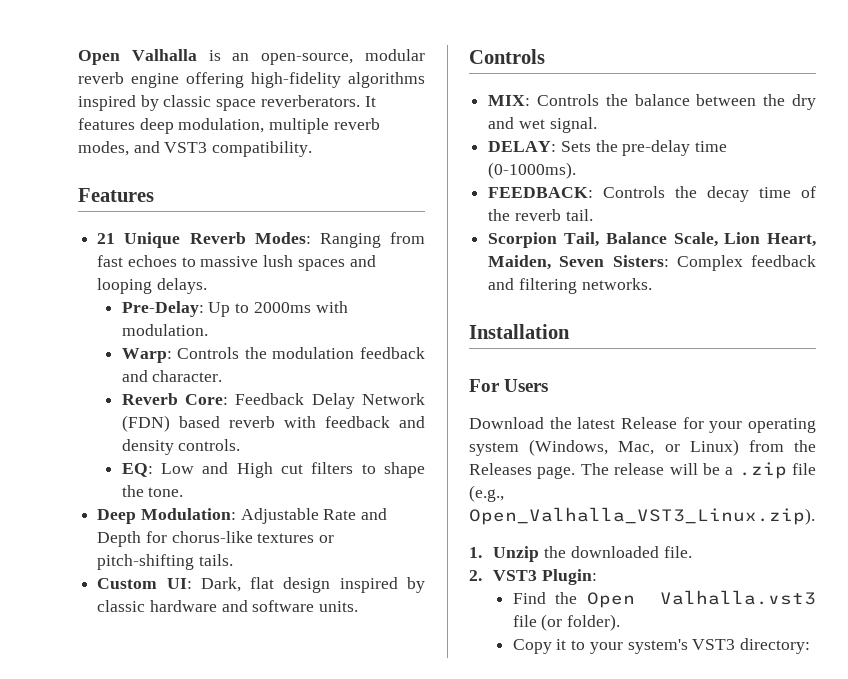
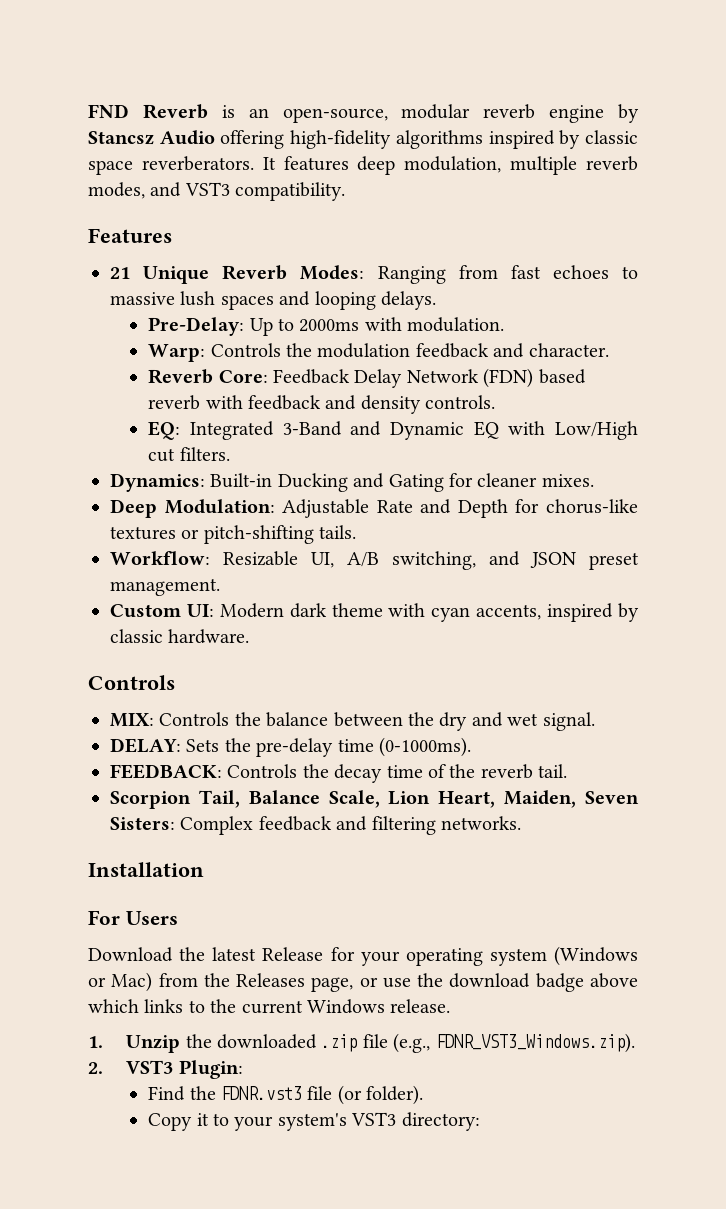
- Open Valhalla is an open-source, modular reverb engine offering high-fidelity algorithms inspired by classic space reverberators.
+ FND Reverb is an open-source, modular reverb engine by Stancsz Audio offering high-fidelity algorithms inspired by classic space reverberators.
- EQ: Low and High cut filters to shape the tone.
+ EQ: Integrated 3-Band and Dynamic EQ with Low/High cut filters.
+ Dynamics: Built-in Ducking and Gating for cleaner mixes.
- Custom UI: Dark, flat design inspired by classic hardware and software units.
+ Workflow: Resizable UI, A/B switching, and JSON preset management.
+ Custom UI: Modern dark theme with cyan accents, inspired by classic hardware.
- Download the latest Release for your operating system (Windows, Mac, or Linux) from the Releases page. The release will be a .zip file (e.g., Open_Valhalla_VST3_Linux.zip).
+ Download the latest Release for your operating system (Windows or Mac) from the Releases page, or use the download badge above which links to the current Windows release.
- 1. Unzip the downloaded file.
+ 1. Unzip the downloaded .zip file (e.g., FDNR_VST3_Windows.zip).
- Find the Open Valhalla.vst3 file (or folder).
+ Find the FDNR.vst3 file (or folder).

